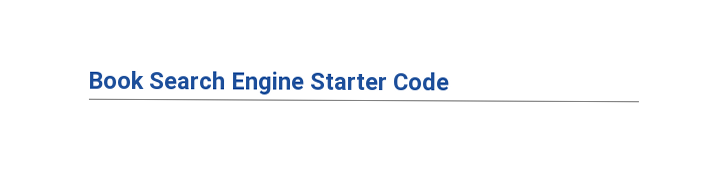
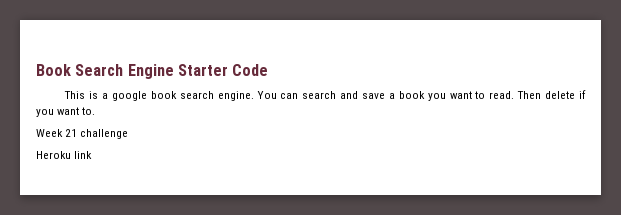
+ This is a google book search engine. You can search and save a book you want to read. Then delete if you want to.
+ Week 21 challenge
+ Heroku link

